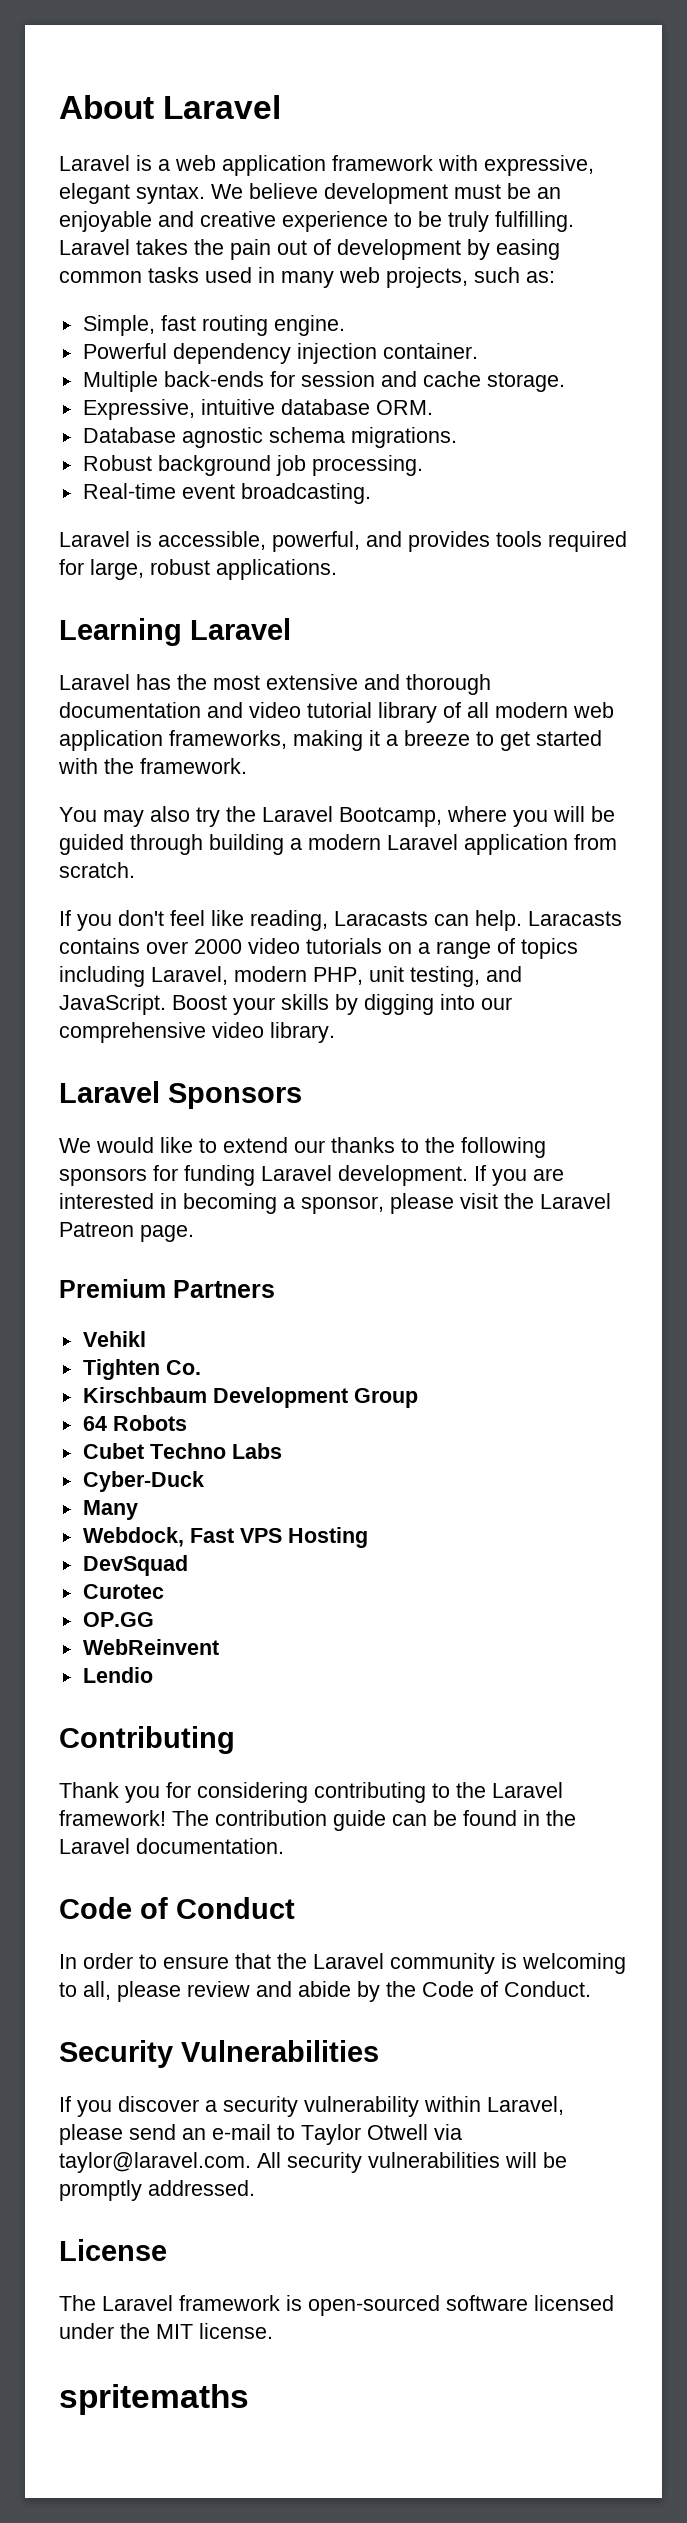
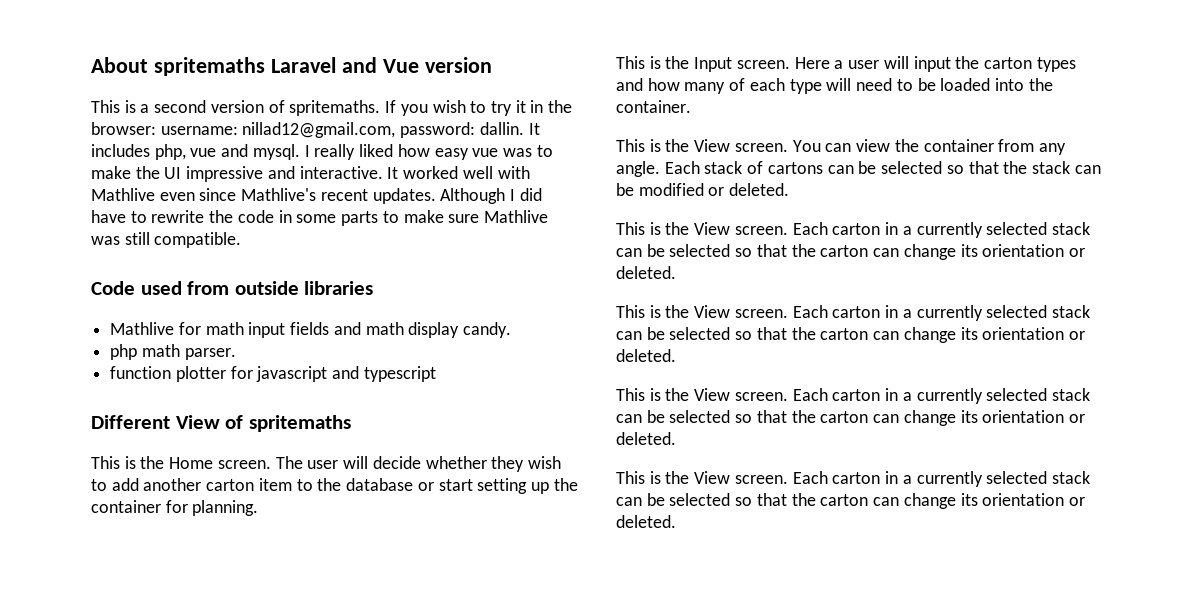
- About Laravel
- Laravel is a web application framework with expressive, elegant syntax. We believe development must be an enjoyable and creative experience to be truly fulfilling. Laravel takes the pain out of development by easing common tasks used in many web projects, such as:
- Simple, fast routing engine.
- Powerful dependency injection container.
- Multiple back-ends for session and cache storage.
- Expressive, intuitive database ORM.
- Database agnostic schema migrations.
- Robust background job processing.
- Real-time event broadcasting.
- Laravel is accessible, powerful, and provides tools required for large, robust applications.
- Learning Laravel
- Laravel has the most extensive and thorough documentation and video tutorial library of all modern web application frameworks, making it a breeze to get started with the framework.
- You may also try the Laravel Bootcamp, where you will be guided through building a modern Laravel application from scratch.
- If you don't feel like reading, Laracasts can help. Laracasts contains over 2000 video tutorials on a range of topics including Laravel, modern PHP, unit testing, and JavaScript. Boost your skills by digging into our comprehensive video library.
- Laravel Sponsors
- We would like to extend our thanks to the following sponsors for funding Laravel development. If you are interested in becoming a sponsor, please visit the Laravel Patreon page.
- Premium Partners
- Vehikl
- Tighten Co.
- Kirschbaum Development Group
- 64 Robots
- Cubet Techno Labs
- Cyber-Duck
- Many
- Webdock, Fast VPS Hosting
- DevSquad
- Curotec
- OP.GG
- WebReinvent
- Lendio
- Contributing
- Thank you for considering contributing to the Laravel framework! The contribution guide can be found in the Laravel documentation.
- Code of Conduct
- In order to ensure that the Laravel community is welcoming to all, please review and abide by the Code of Conduct.
- Security Vulnerabilities
- If you discover a security vulnerability within Laravel, please send an e-mail to Taylor Otwell via taylor@laravel.com. All security vulnerabilities will be promptly addressed.
- License
- The Laravel framework is open-sourced software licensed under the MIT license.
- spritemaths
+ About spritemaths Laravel and Vue version
+ This is a second version of spritemaths. If you wish to try it in the browser: username: nillad12@gmail.com, password: dallin. It includes php, vue and mysql. I really liked how easy vue was to make the UI impressive and interactive. It worked well with Mathlive even since Mathlive's recent updates. Although I did have to rewrite the code in some parts to make sure Mathlive was still compatible.
+ Code used from outside libraries
+ Mathlive for math input fields and math display candy.
+ php math parser.
+ function plotter for javascript and typescript
+ Different View of spritemaths
+ This is the Home screen. The user will decide whether they wish to add another carton item to the database or start setting up the container for planning.
+ This is the Input screen. Here a user will input the carton types and how many of each type will need to be loaded into the container.
+ This is the View screen. You can view the container from any angle. Each stack of cartons can be selected so that the stack can be modified or deleted.
+ This is the View screen. Each carton in a currently selected stack can be selected so that the carton can change its orientation or deleted.
+ This is the View screen. Each carton in a currently selected stack can be selected so that the carton can change its orientation or deleted.
+ This is the View screen. Each carton in a currently selected stack can be selected so that the carton can change its orientation or deleted.
+ This is the View screen. Each carton in a currently selected stack can be selected so that the carton can change its orientation or deleted.

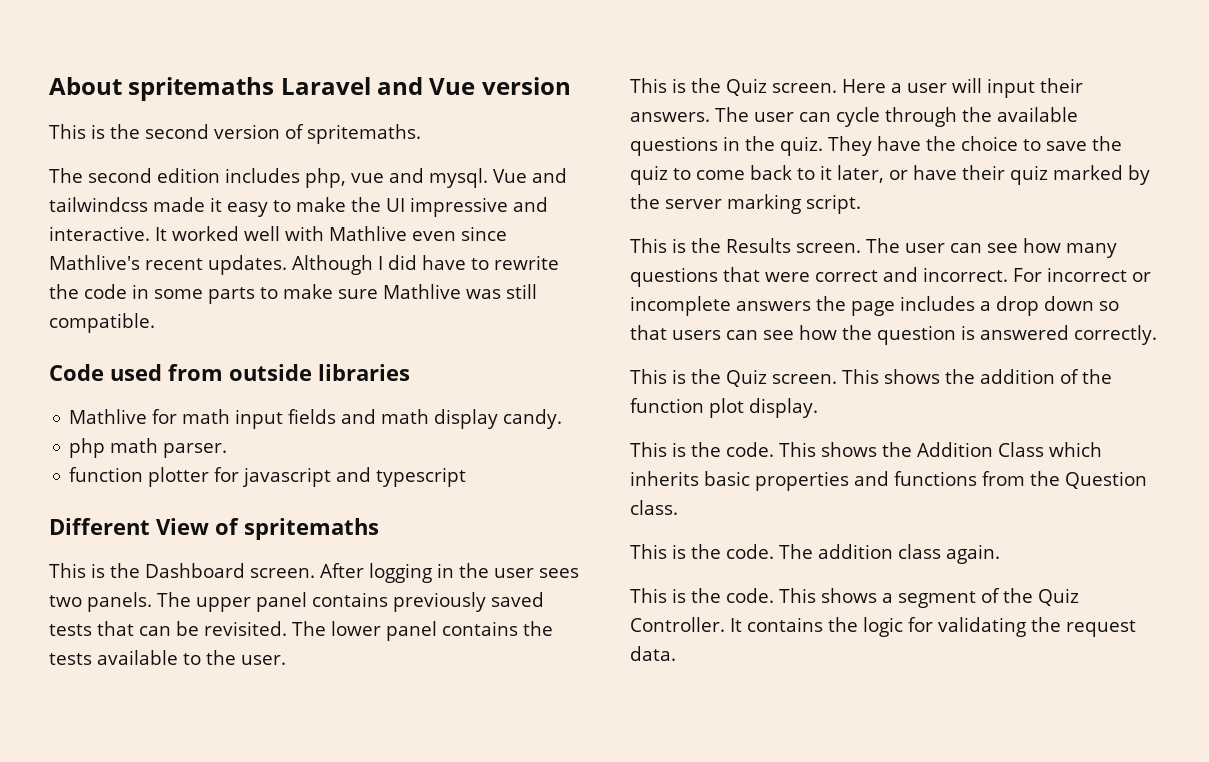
- This is a second version of spritemaths. If you wish to try it in the browser: username: nillad12@gmail.com, password: dallin. It includes php, vue and mysql.
+ This is the second version of spritemaths.
+ The second edition includes php, vue and mysql.
- I really liked how easy vue was to make the UI impressive and interactive.
+ Vue and tailwindcss made it easy to make the UI impressive and interactive.
- This is the Home screen. The user will decide whether they wish to add another carton item to the database or start setting up the container for planning.
- This is the Input screen.
+ This is the Dashboard screen. After logging in the user sees two panels. The upper panel contains previously saved tests that can be revisited. The lower panel contains the tests available to the user.
+ This is the Quiz screen.
- Here a user will input the carton types and how many of each type will need to be loaded into the container.
- This is the View screen. You can view the container from any angle. Each stack of cartons can be selected so that the stack can be modified or deleted.
- This is the View screen. Each carton in a currently selected stack can be selected so that the carton can change its orientation or deleted.
- This is the View screen. Each carton in a currently selected stack can be selected so that the carton can change its orientation or deleted.
- This is the View screen. Each carton in a currently selected stack can be selected so that the carton can change its orientation or deleted.
- This is the View screen. Each carton in a currently selected stack can be selected so that the carton can change its orientation or deleted.
+ Here a user will input their answers. The user can cycle through the available questions in the quiz. They have the choice to save the quiz to come back to it later, or have their quiz marked by the server marking script.
+ This is the Results screen. The user can see how many questions that were correct and incorrect. For incorrect or incomplete answers the page includes a drop down so that users can see how the question is answered correctly.
+ This is the Quiz screen. This shows the addition of the function plot display.
+ This is the code. This shows the Addition Class which inherits basic properties and functions from the Question class.
+ This is the code. The addition class again.
+ This is the code. This shows a segment of the Quiz Controller. It contains the logic for validating the request data.

